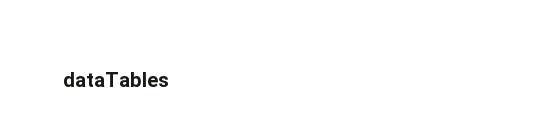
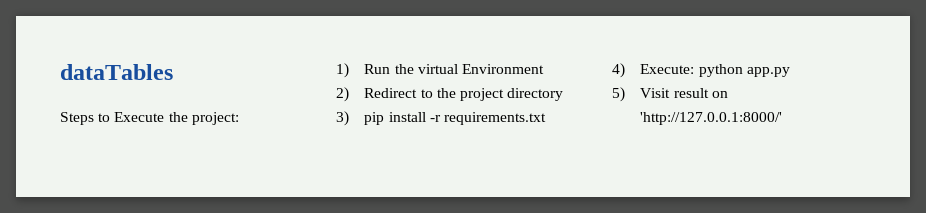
+ Steps to Execute the project:
+ 1) Run the virtual Environment
+ 2) Redirect to the project directory
+ 3) pip install -r requirements.txt
+ 4) Execute: python app.py
+ 5) Visit result on 'http://127.0.0.1:8000/'

